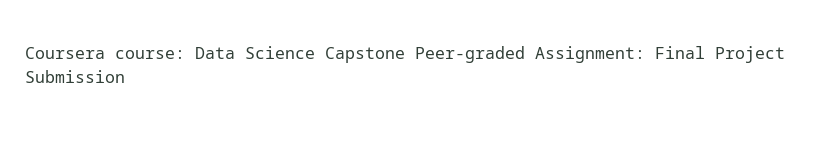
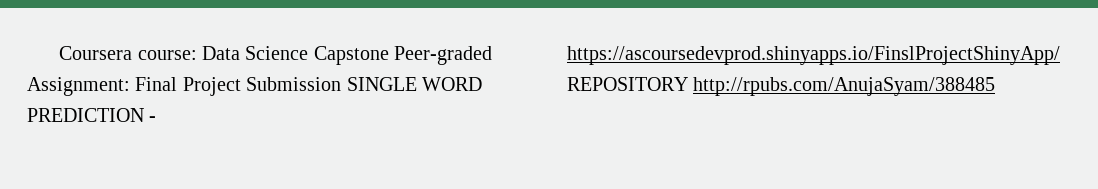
- Coursera course: Data Science Capstone Peer-graded Assignment: Final Project Submission
+ Coursera course: Data Science Capstone Peer-graded Assignment: Final Project Submission SINGLE WORD PREDICTION - https://ascoursedevprod.shinyapps.io/FinslProjectShinyApp/ REPOSITORY http://rpubs.com/AnujaSyam/388485

